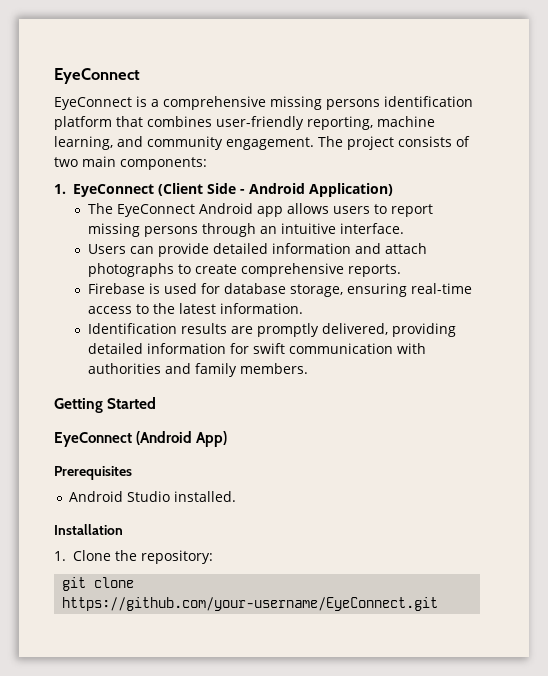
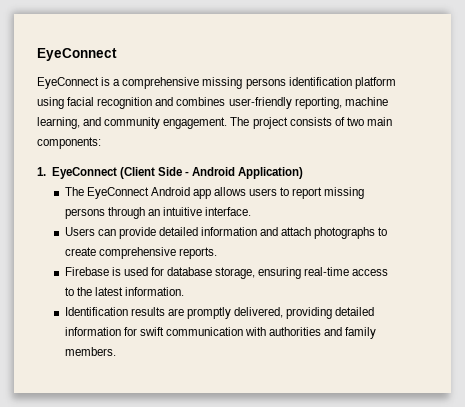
- EyeConnect is a comprehensive missing persons identification platform that combines user-friendly reporting, machine learning, and community engagement.
+ EyeConnect is a comprehensive missing persons identification platform using facial recognition and combines user-friendly reporting, machine learning, and community engagement.
- Getting Started
- EyeConnect (Android App)
- Prerequisites
- Android Studio installed.
- Installation
- 1. Clone the repository:
- git clone https://github.com/your-username/EyeConnect.git

